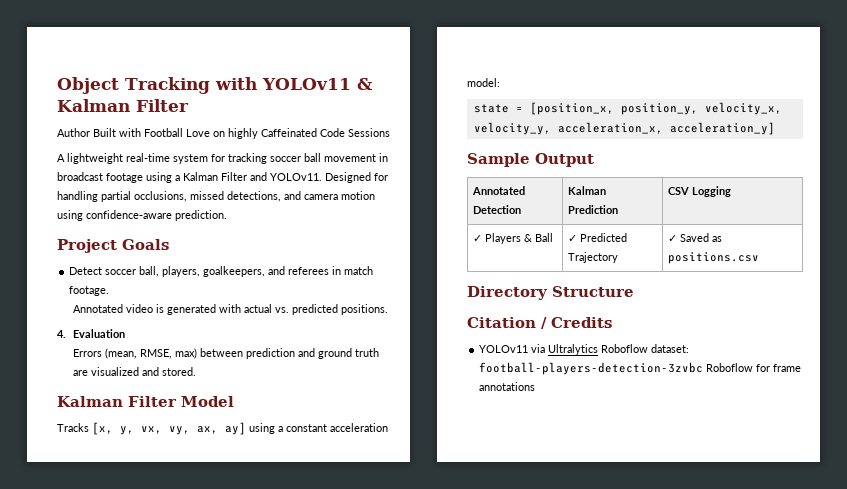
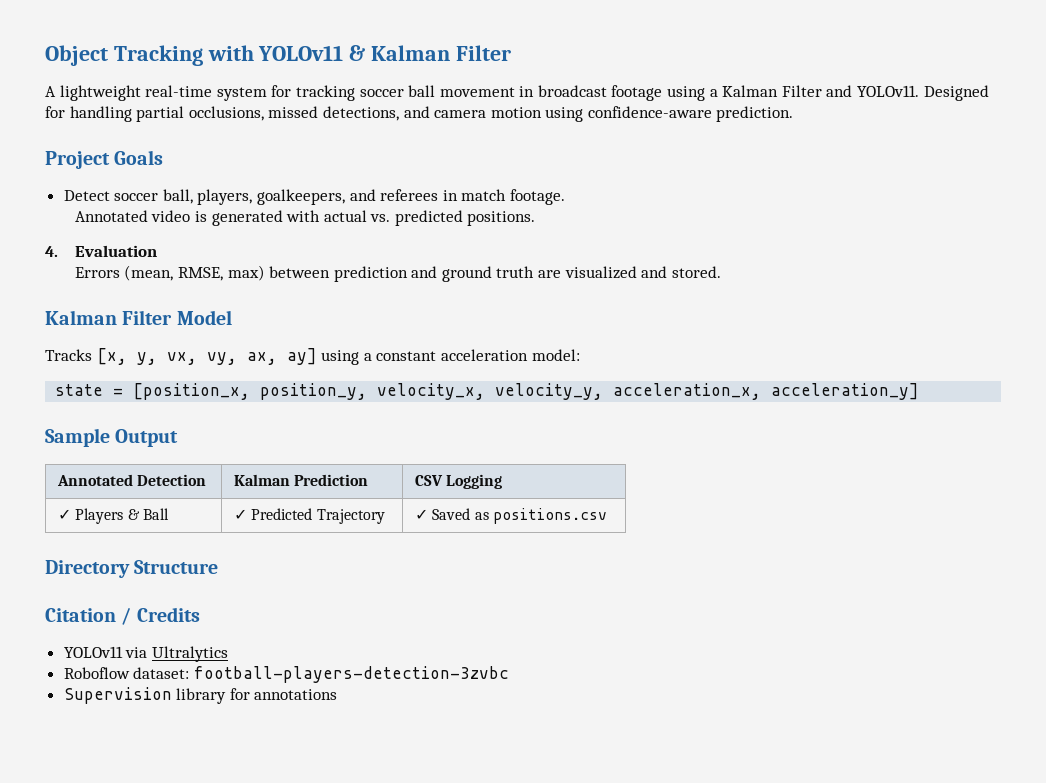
- Author Built with Football Love on highly Caffeinated Code Sessions
- YOLOv11 via Ultralytics Roboflow dataset: football-players-detection-3zvbc Roboflow for frame annotations
+ YOLOv11 via Ultralytics
+ Roboflow dataset: football-players-detection-3zvbc
+ Supervision library for annotations

